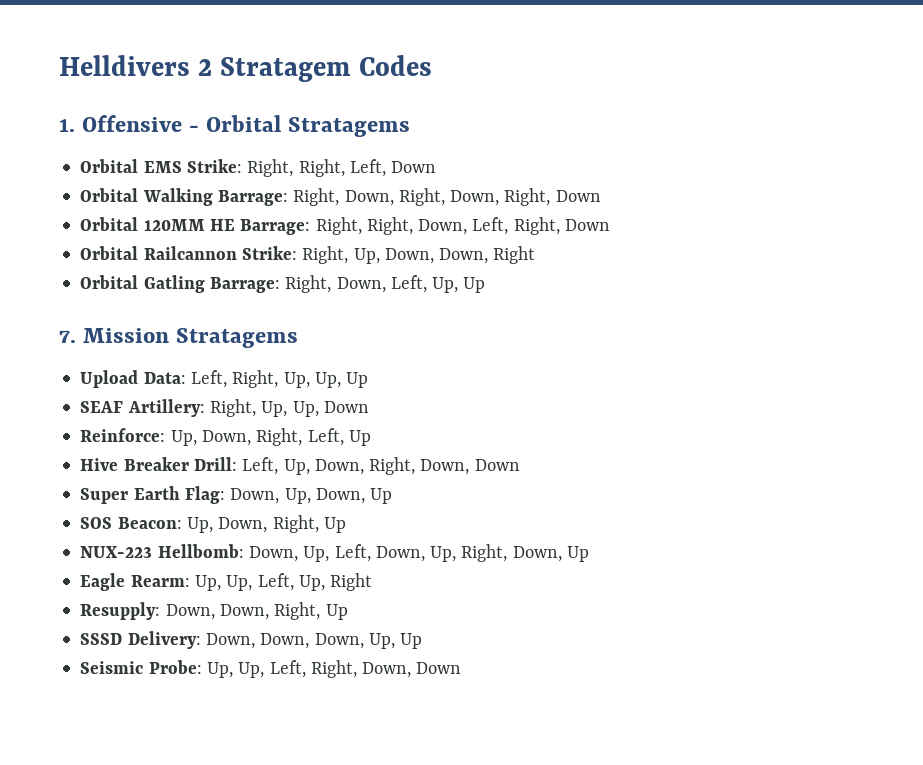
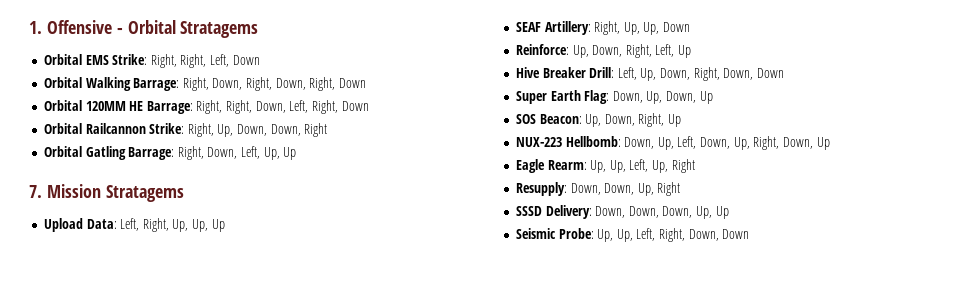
- Helldivers 2 Stratagem Codes
- Resupply: Down, Down, Right, Up
+ Resupply: Down, Down, Up, Right

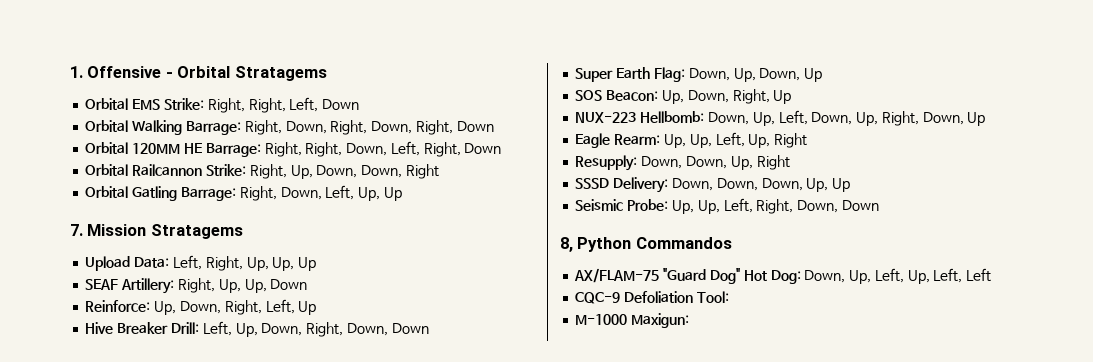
+ 8, Python Commandos
+ AX/FLAM-75 "Guard Dog" Hot Dog: Down, Up, Left, Up, Left, Left
+ CQC-9 Defoliation Tool:
+ M-1000 Maxigun:

